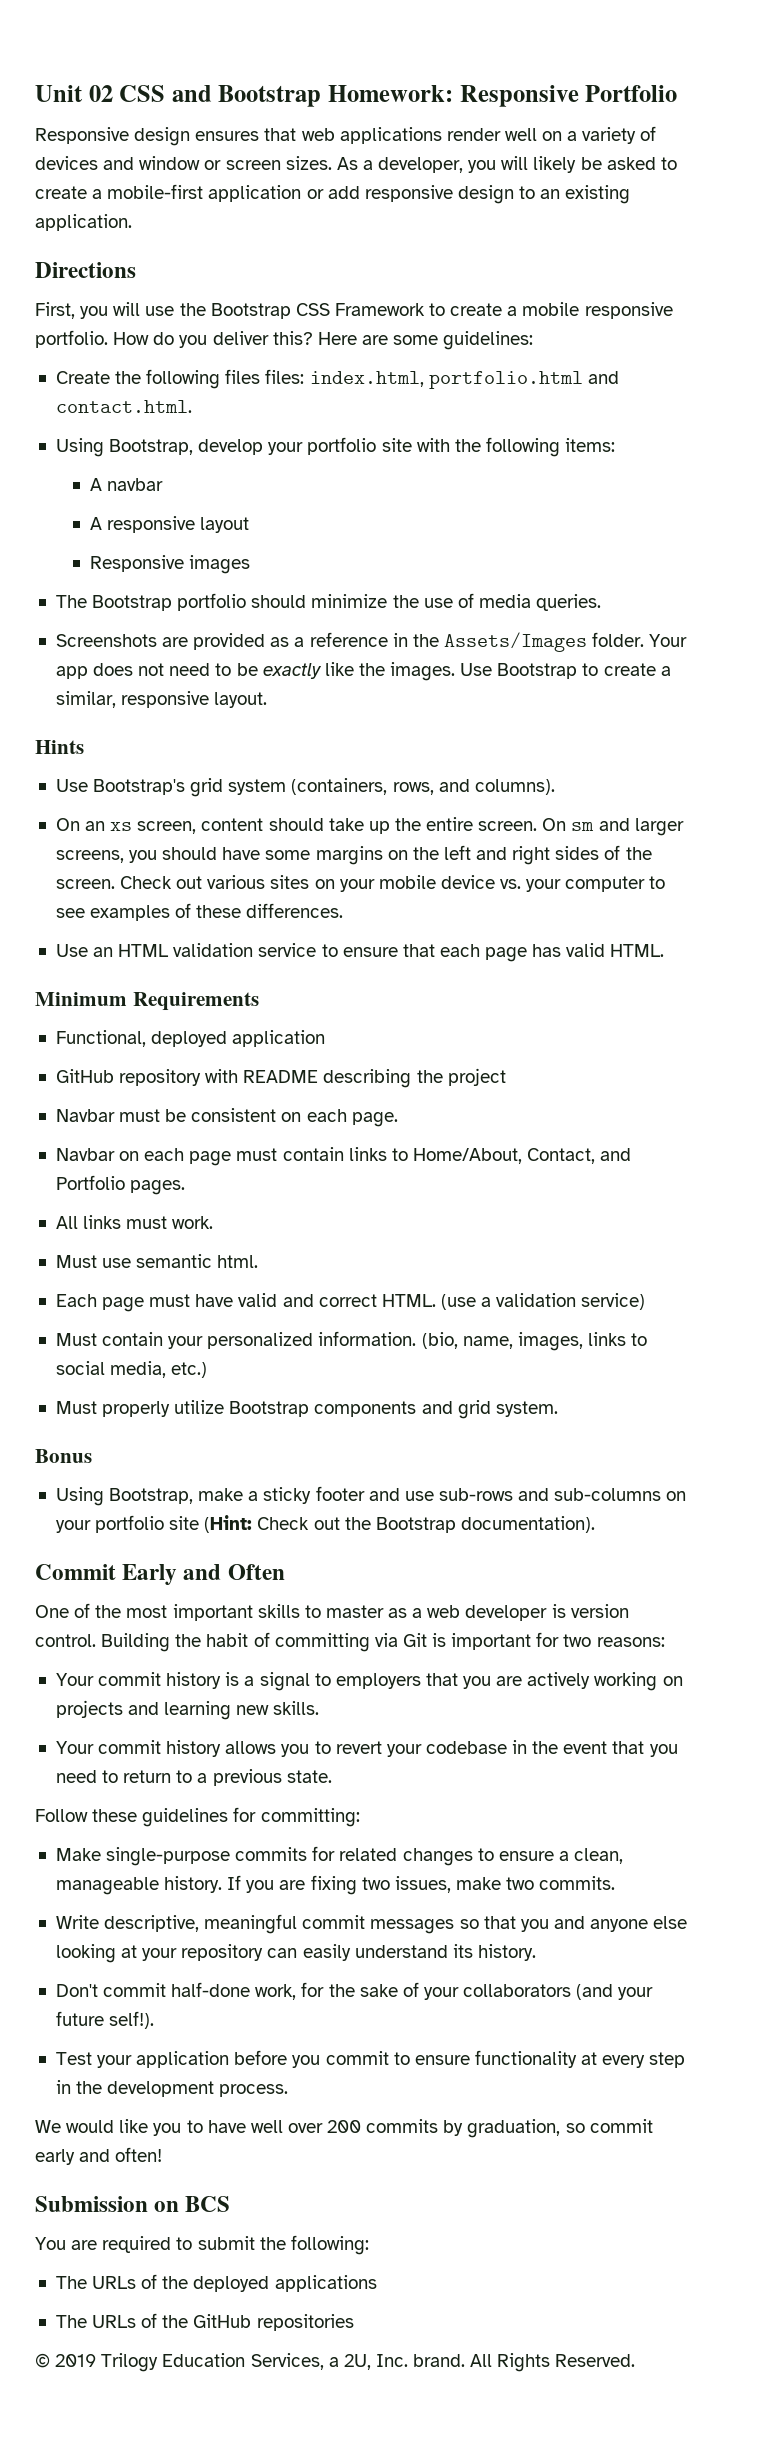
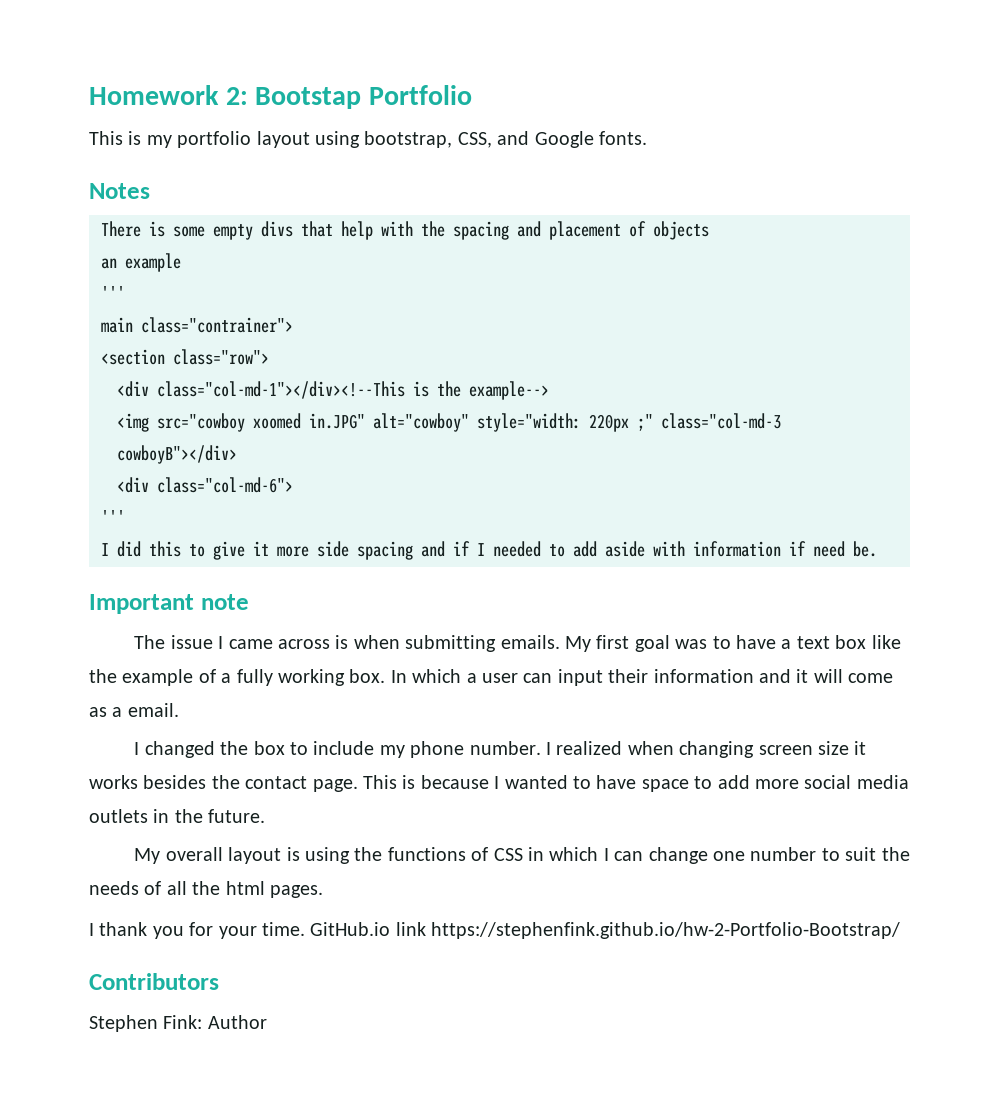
- Unit 02 CSS and Bootstrap Homework: Responsive Portfolio
- Responsive design ensures that web applications render well on a variety of devices and window or screen sizes. As a developer, you will likely be asked to create a mobile-first application or add responsive design to an existing application.
- Directions
- First, you will use the Bootstrap CSS Framework to create a mobile responsive portfolio. How do you deliver this? Here are some guidelines:
- Create the following files files: index.html, portfolio.html and contact.html.
- Using Bootstrap, develop your portfolio site with the following items:
- A navbar
- A responsive layout
- Responsive images
- The Bootstrap portfolio should minimize the use of media queries.
- Screenshots are provided as a reference in the Assets/Images folder. Your app does not need to be exactly like the images. Use Bootstrap to create a similar, responsive layout.
- Hints
- Use Bootstrap's grid system (containers, rows, and columns).
- On an xs screen, content should take up the entire screen. On sm and larger screens, you should have some margins on the left and right sides of the screen. Check out various sites on your mobile device vs. your computer to see examples of these differences.
- Use an HTML validation service to ensure that each page has valid HTML.
- Minimum Requirements
- Functional, deployed application
- GitHub repository with README describing the project
- Navbar must be consistent on each page.
- Navbar on each page must contain links to Home/About, Contact, and Portfolio pages.
- All links must work.
- Must use semantic html.
- Each page must have valid and correct HTML. (use a validation service)
- Must contain your personalized information. (bio, name, images, links to social media, etc.)
- Must properly utilize Bootstrap components and grid system.
- Bonus
- Using Bootstrap, make a sticky footer and use sub-rows and sub-columns on your portfolio site (Hint: Check out the Bootstrap documentation).
- Commit Early and Often
- One of the most important skills to master as a web developer is version control. Building the habit of committing via Git is important for two reasons:
- Your commit history is a signal to employers that you are actively working on projects and learning new skills.
- Your commit history allows you to revert your codebase in the event that you need to return to a previous state.
- Follow these guidelines for committing:
- Make single-purpose commits for related changes to ensure a clean, manageable history. If you are fixing two issues, make two commits.
- Write descriptive, meaningful commit messages so that you and anyone else looking at your repository can easily understand its history.
- Don't commit half-done work, for the sake of your collaborators (and your future self!).
- Test your application before you commit to ensure functionality at every step in the development process.
- We would like you to have well over 200 commits by graduation, so commit early and often!
- Submission on BCS
- You are required to submit the following:
- The URLs of the deployed applications
- The URLs of the GitHub repositories
- © 2019 Trilogy Education Services, a 2U, Inc. brand. All Rights Reserved.
+ Homework 2: Bootstap Portfolio
+ This is my portfolio layout using bootstrap, CSS, and Google fonts.
+ Notes
+ There is some empty divs that help with the spacing and placement of objects
+ an example
+ '''
+ main class="contrainer">
+ <section class="row">
+ <div class="col-md-1"></div><!--This is the example-->
+ <img src="cowboy xoomed in.JPG" alt="cowboy" style="width: 220px ;" class="col-md-3 cowboyB"></div>
+ <div class="col-md-6">
+ '''
+ I did this to give it more side spacing and if I needed to add aside with information if need be.
+ Important note
+ The issue I came across is when submitting emails. My first goal was to have a text box like the example of a fully working box. In which a user can input their information and it will come as a email.
+ I changed the box to include my phone number. I realized when changing screen size it works besides the contact page. This is because I wanted to have space to add more social media outlets in the future.
+ My overall layout is using the functions of CSS in which I can change one number to suit the needs of all the html pages.
+ I thank you for your time. GitHub.io link https://stephenfink.github.io/hw-2-Portfolio-Bootstrap/
+ Contributors
+ Stephen Fink: Author

